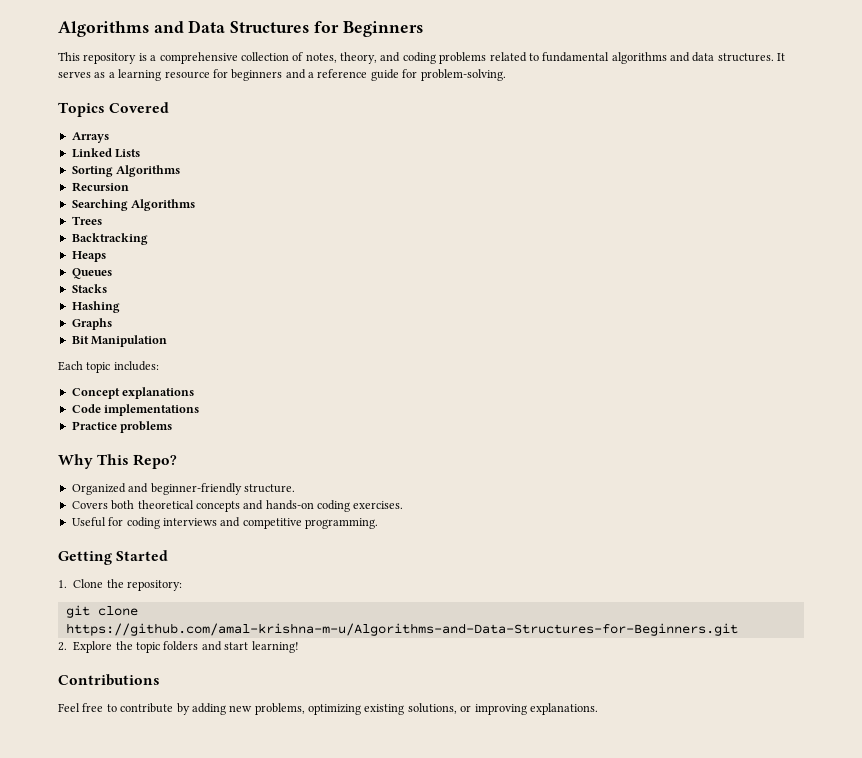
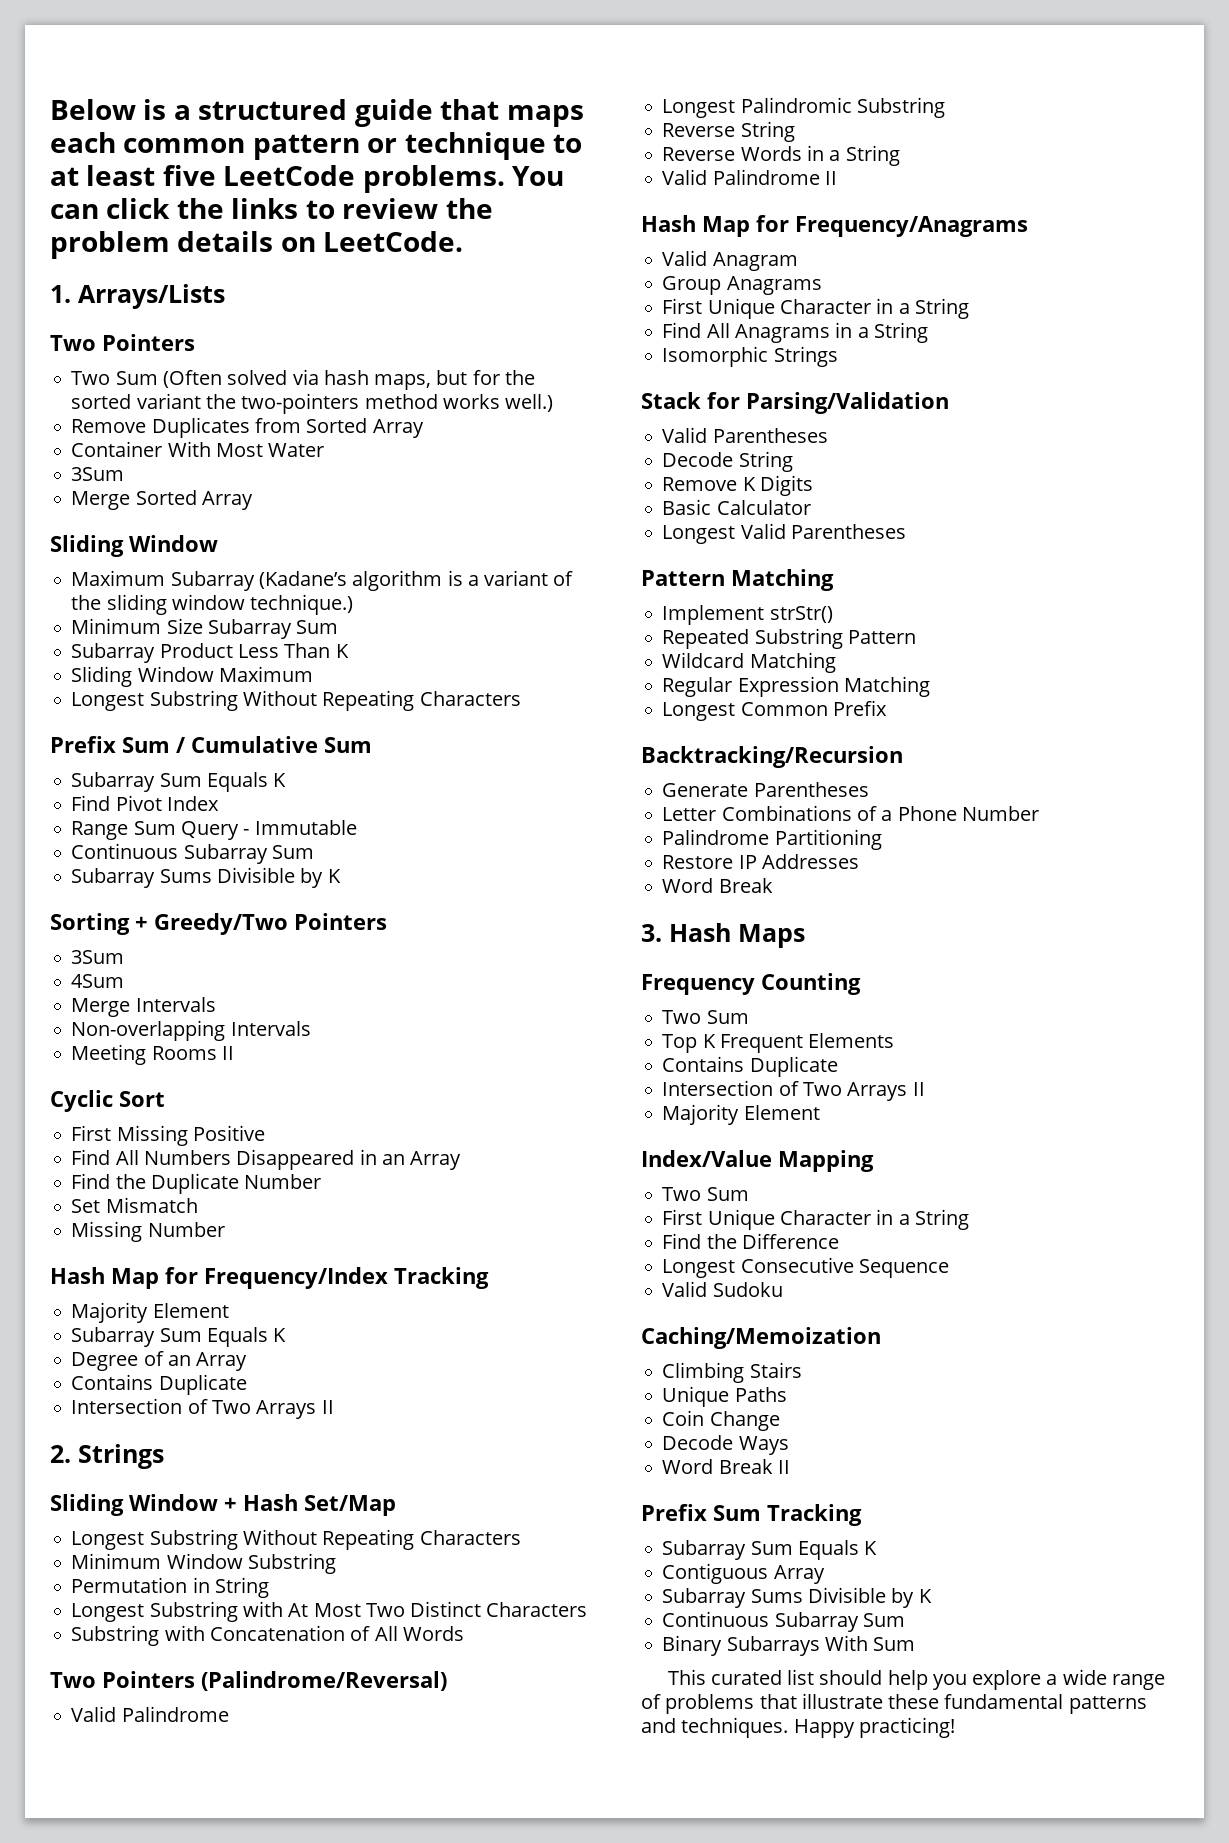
- Algorithms and Data Structures for Beginners
- This repository is a comprehensive collection of notes, theory, and coding problems related to fundamental algorithms and data structures. It serves as a learning resource for beginners and a reference guide for problem-solving.
- Topics Covered
- Arrays
- Linked Lists
- Sorting Algorithms
- Recursion
- Searching Algorithms
- Trees
- Backtracking
- Heaps
- Queues
- Stacks
- Hashing
- Graphs
- Bit Manipulation
- Each topic includes:
- Concept explanations
- Code implementations
- Practice problems
- Why This Repo?
- Organized and beginner-friendly structure.
- Covers both theoretical concepts and hands-on coding exercises.
- Useful for coding interviews and competitive programming.
- Getting Started
- 1. Clone the repository:
- git clone https://github.com/amal-krishna-m-u/Algorithms-and-Data-Structures-for-Beginners.git
- 2. Explore the topic folders and start learning!
- Contributions
- Feel free to contribute by adding new problems, optimizing existing solutions, or improving explanations.
+ Below is a structured guide that maps each common pattern or technique to at least five LeetCode problems. You can click the links to review the problem details on LeetCode.
+ 1. Arrays/Lists
+ Two Pointers
+ Two Sum (Often solved via hash maps, but for the sorted variant the two‐pointers method works well.)
+ Remove Duplicates from Sorted Array
+ Container With Most Water
+ 3Sum
+ Merge Sorted Array
+ Sliding Window
+ Maximum Subarray (Kadane’s algorithm is a variant of the sliding window technique.)
+ Minimum Size Subarray Sum
+ Subarray Product Less Than K
+ Sliding Window Maximum
+ Longest Substring Without Repeating Characters
+ Prefix Sum / Cumulative Sum
+ Subarray Sum Equals K
+ Find Pivot Index
+ Range Sum Query - Immutable
+ Continuous Subarray Sum
+ Subarray Sums Divisible by K
+ Sorting + Greedy/Two Pointers
+ 3Sum
+ 4Sum
+ Merge Intervals
+ Non-overlapping Intervals
+ Meeting Rooms II
+ Cyclic Sort
+ First Missing Positive
+ Find All Numbers Disappeared in an Array
+ Find the Duplicate Number
+ Set Mismatch
+ Missing Number
+ Hash Map for Frequency/Index Tracking
+ Majority Element
+ Subarray Sum Equals K
+ Degree of an Array
+ Contains Duplicate
+ Intersection of Two Arrays II
+ 2. Strings
+ Sliding Window + Hash Set/Map
+ Longest Substring Without Repeating Characters
+ Minimum Window Substring
+ Permutation in String
+ Longest Substring with At Most Two Distinct Characters
+ Substring with Concatenation of All Words
+ Two Pointers (Palindrome/Reversal)
+ Valid Palindrome
+ Longest Palindromic Substring
+ Reverse String
+ Reverse Words in a String
+ Valid Palindrome II
+ Hash Map for Frequency/Anagrams
+ Valid Anagram
+ Group Anagrams
+ First Unique Character in a String
+ Find All Anagrams in a String
+ Isomorphic Strings
+ Stack for Parsing/Validation
+ Valid Parentheses
+ Decode String
+ Remove K Digits
+ Basic Calculator
+ Longest Valid Parentheses
+ Pattern Matching
+ Implement strStr()
+ Repeated Substring Pattern
+ Wildcard Matching
+ Regular Expression Matching
+ Longest Common Prefix
+ Backtracking/Recursion
+ Generate Parentheses
+ Letter Combinations of a Phone Number
+ Palindrome Partitioning
+ Restore IP Addresses
+ Word Break
+ 3. Hash Maps
+ Frequency Counting
+ Two Sum
+ Top K Frequent Elements
+ Contains Duplicate
+ Intersection of Two Arrays II
+ Majority Element
+ Index/Value Mapping
+ Two Sum
+ First Unique Character in a String
+ Find the Difference
+ Longest Consecutive Sequence
+ Valid Sudoku
+ Caching/Memoization
+ Climbing Stairs
+ Unique Paths
+ Coin Change
+ Decode Ways
+ Word Break II
+ Prefix Sum Tracking
+ Subarray Sum Equals K
+ Contiguous Array
+ Subarray Sums Divisible by K
+ Continuous Subarray Sum
+ Binary Subarrays With Sum
+ This curated list should help you explore a wide range of problems that illustrate these fundamental patterns and techniques. Happy practicing!

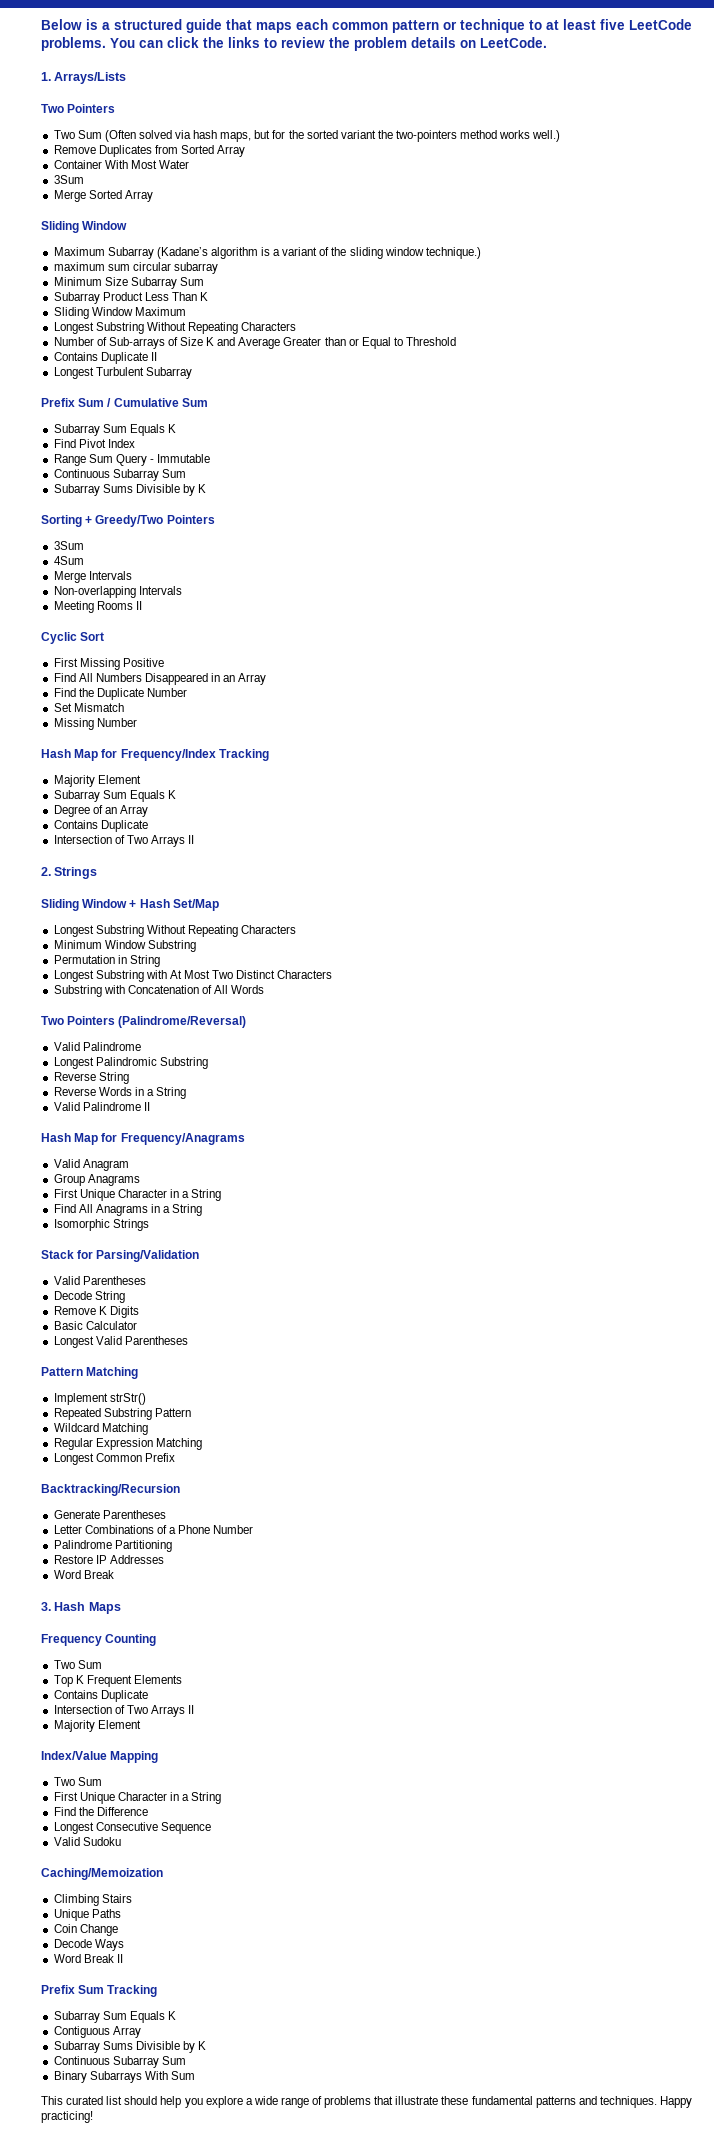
+ maximum sum circular subarray
+ Number of Sub-arrays of Size K and Average Greater than or Equal to Threshold
+ Contains Duplicate II
+ Longest Turbulent Subarray

